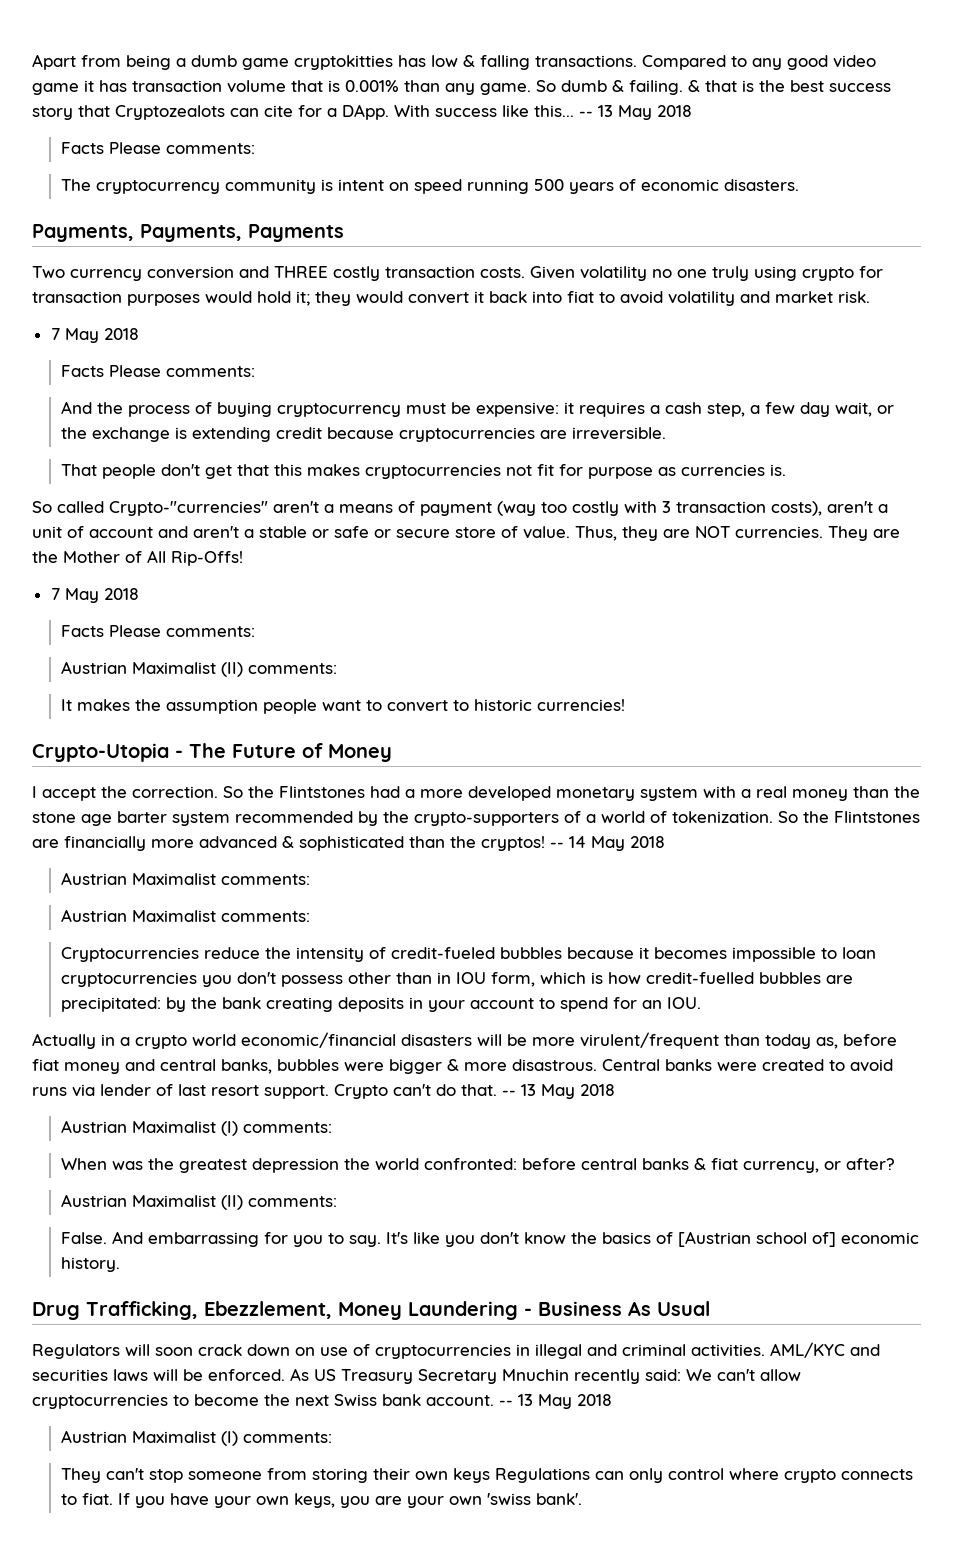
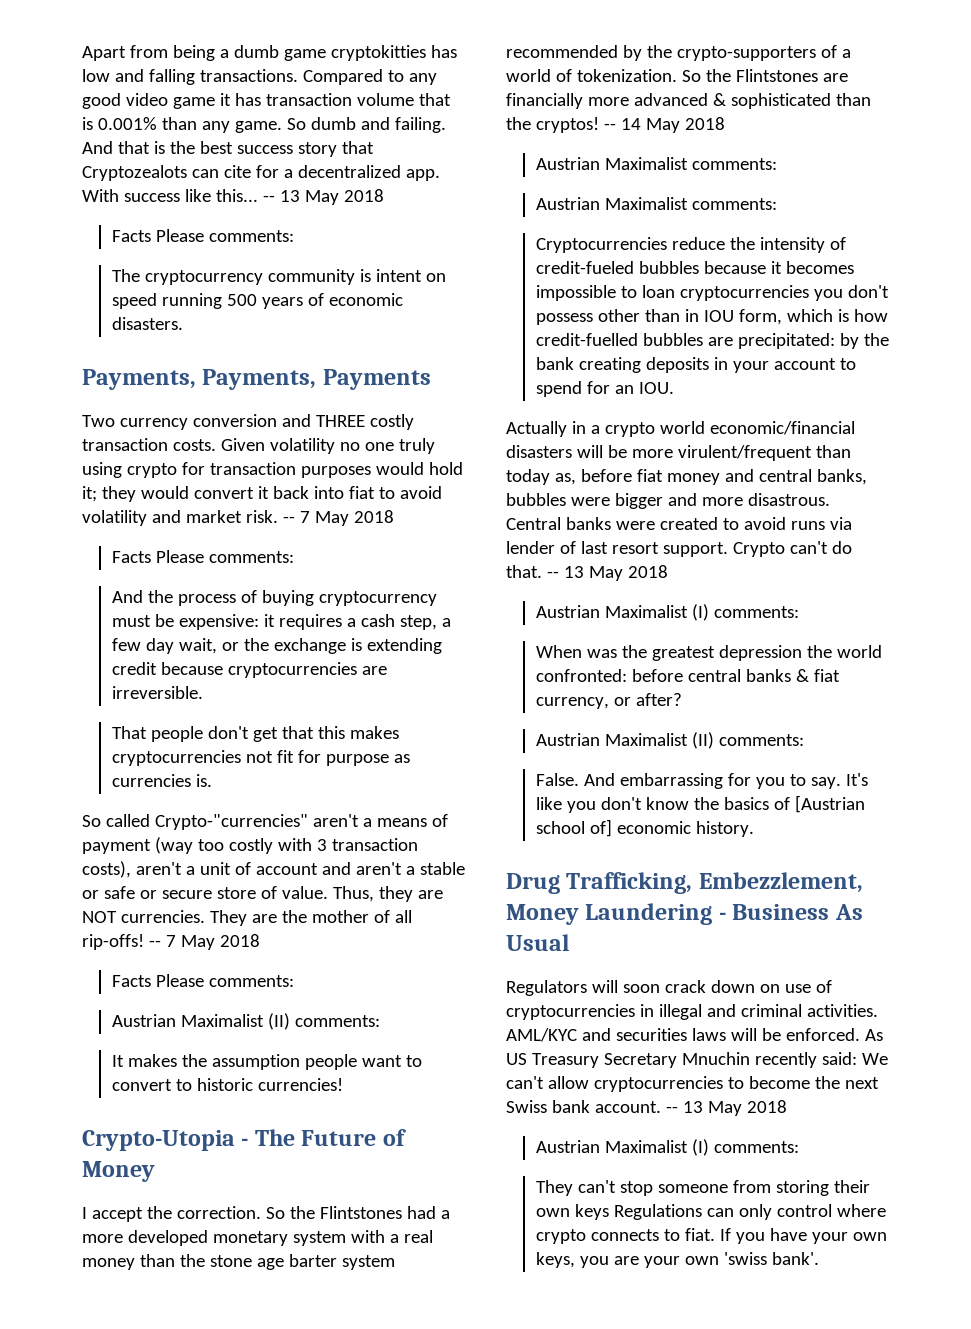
- Apart from being a dumb game cryptokitties has low & falling transactions.
+ Apart from being a dumb game cryptokitties has low and falling transactions.
- So dumb & failing. & that is the best success story that Cryptozealots can cite for a DApp.
+ So dumb and failing. And that is the best success story that Cryptozealots can cite for a decentralized app.
- Given volatility no one truly using crypto for transaction purposes would hold it; they would convert it back into fiat to avoid volatility and market risk.
- 7 May 2018
+ Given volatility no one truly using crypto for transaction purposes would hold it; they would convert it back into fiat to avoid volatility and market risk. -- 7 May 2018
- They are the Mother of All Rip-Offs!
- 7 May 2018
+ They are the mother of all rip-offs! -- 7 May 2018
- Actually in a crypto world economic/financial disasters will be more virulent/frequent than today as, before fiat money and central banks, bubbles were bigger & more disastrous.
+ Actually in a crypto world economic/financial disasters will be more virulent/frequent than today as, before fiat money and central banks, bubbles were bigger and more disastrous.
- Drug Trafficking, Ebezzlement, Money Laundering - Business As Usual
+ Drug Trafficking, Embezzlement, Money Laundering - Business As Usual

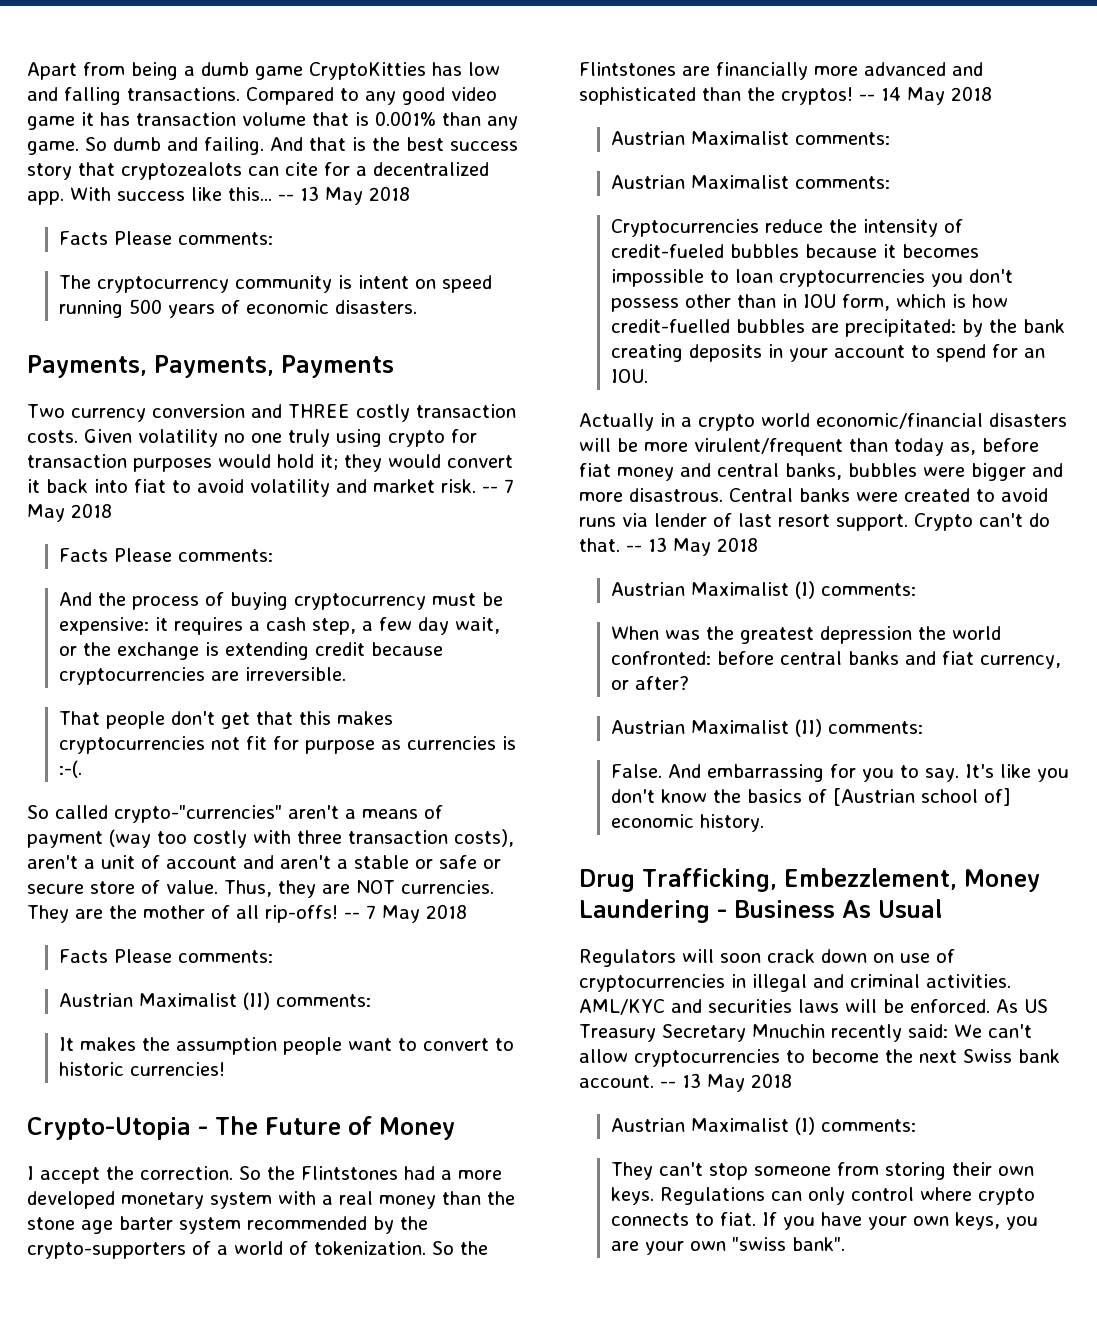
- Apart from being a dumb game cryptokitties has low and falling transactions.
+ Apart from being a dumb game CryptoKitties has low and falling transactions.
- And that is the best success story that Cryptozealots can cite for a decentralized app.
+ And that is the best success story that cryptozealots can cite for a decentralized app.
- That people don't get that this makes cryptocurrencies not fit for purpose as currencies is.
+ That people don't get that this makes cryptocurrencies not fit for purpose as currencies is :-(.
- So called Crypto-"currencies" aren't a means of payment (way too costly with 3 transaction costs), aren't a unit of account and aren't a stable or safe or secure store of value.
+ So called crypto-"currencies" aren't a means of payment (way too costly with three transaction costs), aren't a unit of account and aren't a stable or safe or secure store of value.
- So the Flintstones are financially more advanced & sophisticated than the cryptos!
+ So the Flintstones are financially more advanced and sophisticated than the cryptos!
- When was the greatest depression the world confronted: before central banks & fiat currency, or after?
+ When was the greatest depression the world confronted: before central banks and fiat currency, or after?
- They can't stop someone from storing their own keys Regulations can only control where crypto connects to fiat.
+ They can't stop someone from storing their own keys. Regulations can only control where crypto connects to fiat.
- If you have your own keys, you are your own 'swiss bank'.
+ If you have your own keys, you are your own "swiss bank".

